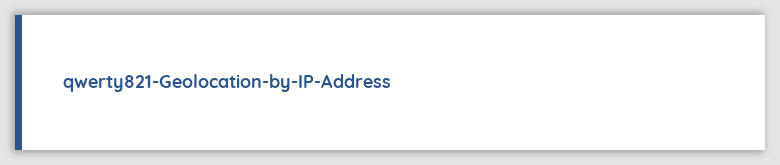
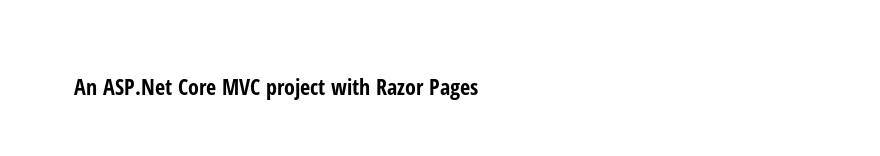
- qwerty821-Geolocation-by-IP-Address
+ An ASP.Net Core MVC project with Razor Pages

